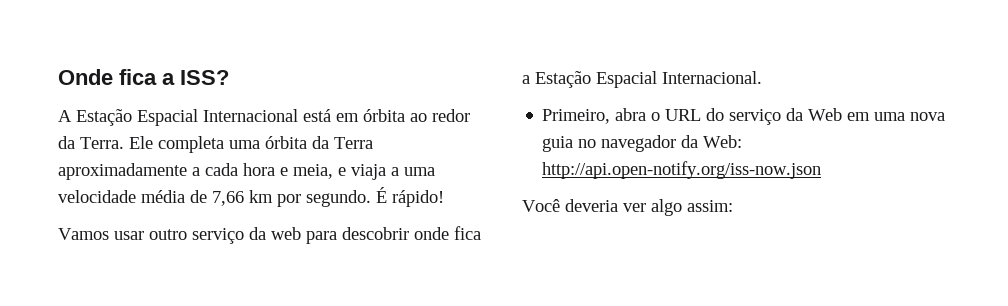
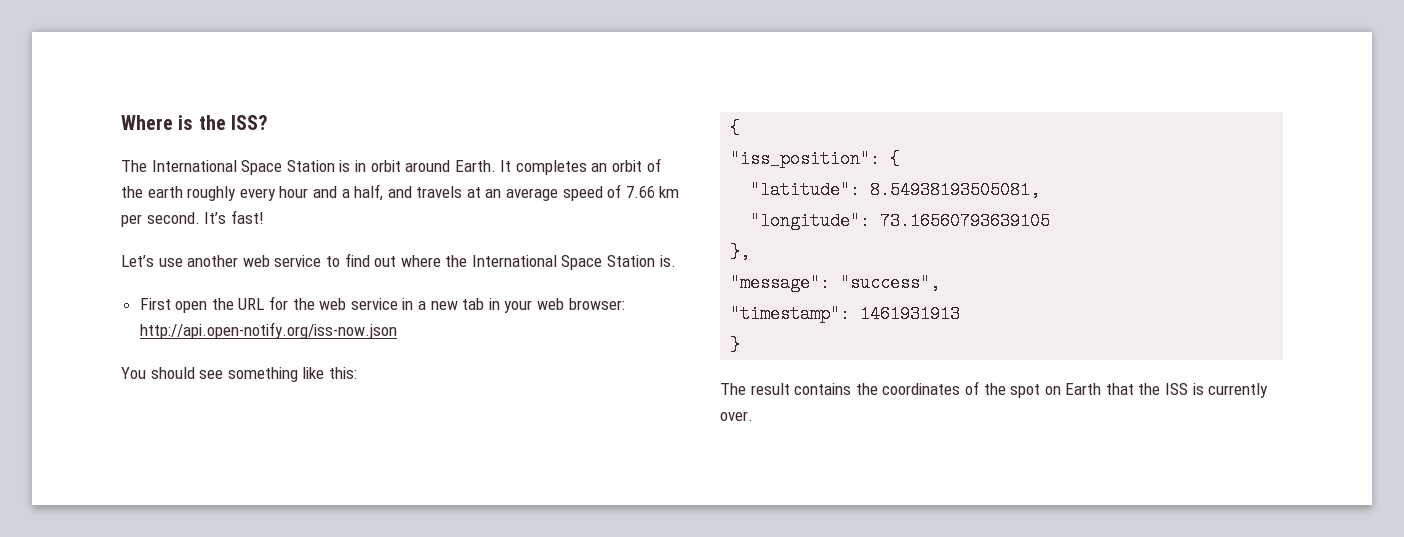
- Onde fica a ISS?
- A Estação Espacial Internacional está em órbita ao redor da Terra. Ele completa uma órbita da Terra aproximadamente a cada hora e meia, e viaja a uma velocidade média de 7,66 km por segundo. É rápido!
- Vamos usar outro serviço da web para descobrir onde fica a Estação Espacial Internacional.
- Primeiro, abra o URL do serviço da Web em uma nova guia no navegador da Web: http://api.open-notify.org/iss-now.json
- Você deveria ver algo assim:
+ Where is the ISS?
+ The International Space Station is in orbit around Earth. It completes an orbit of the earth roughly every hour and a half, and travels at an average speed of 7.66 km per second. It’s fast!
+ Let’s use another web service to find out where the International Space Station is.
+ First open the URL for the web service in a new tab in your web browser: http://api.open-notify.org/iss-now.json
+ You should see something like this:
+ {
+ "iss_position": {
+ "latitude": 8.54938193505081,
+ "longitude": 73.16560793639105
+ },
+ "message": "success",
+ "timestamp": 1461931913
+ }
+ The result contains the coordinates of the spot on Earth that the ISS is currently over.

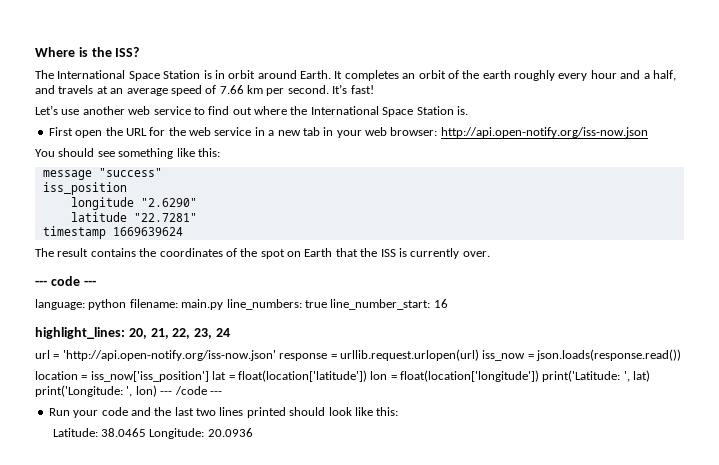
  You should see something like this:
- {
- "iss_position": {
- "latitude": 8.54938193505081,
- "longitude": 73.16560793639105
- },
- "message": "success",
- "timestamp": 1461931913
- }
+ message "success"
+ iss_position
+ longitude "2.6290"
+ latitude "22.7281"
+ timestamp 1669639624
+ --- code ---
+ language: python filename: main.py line_numbers: true line_number_start: 16
+ highlight_lines: 20, 21, 22, 23, 24
+ url = 'http://api.open-notify.org/iss-now.json' response = urllib.request.urlopen(url) iss_now = json.loads(response.read())
+ location = iss_now['iss_position'] lat = float(location['latitude']) lon = float(location['longitude']) print('Latitude: ', lat) print('Longitude: ', lon) --- /code ---
+ Run your code and the last two lines printed should look like this:
+ Latitude: 38.0465 Longitude: 20.0936

